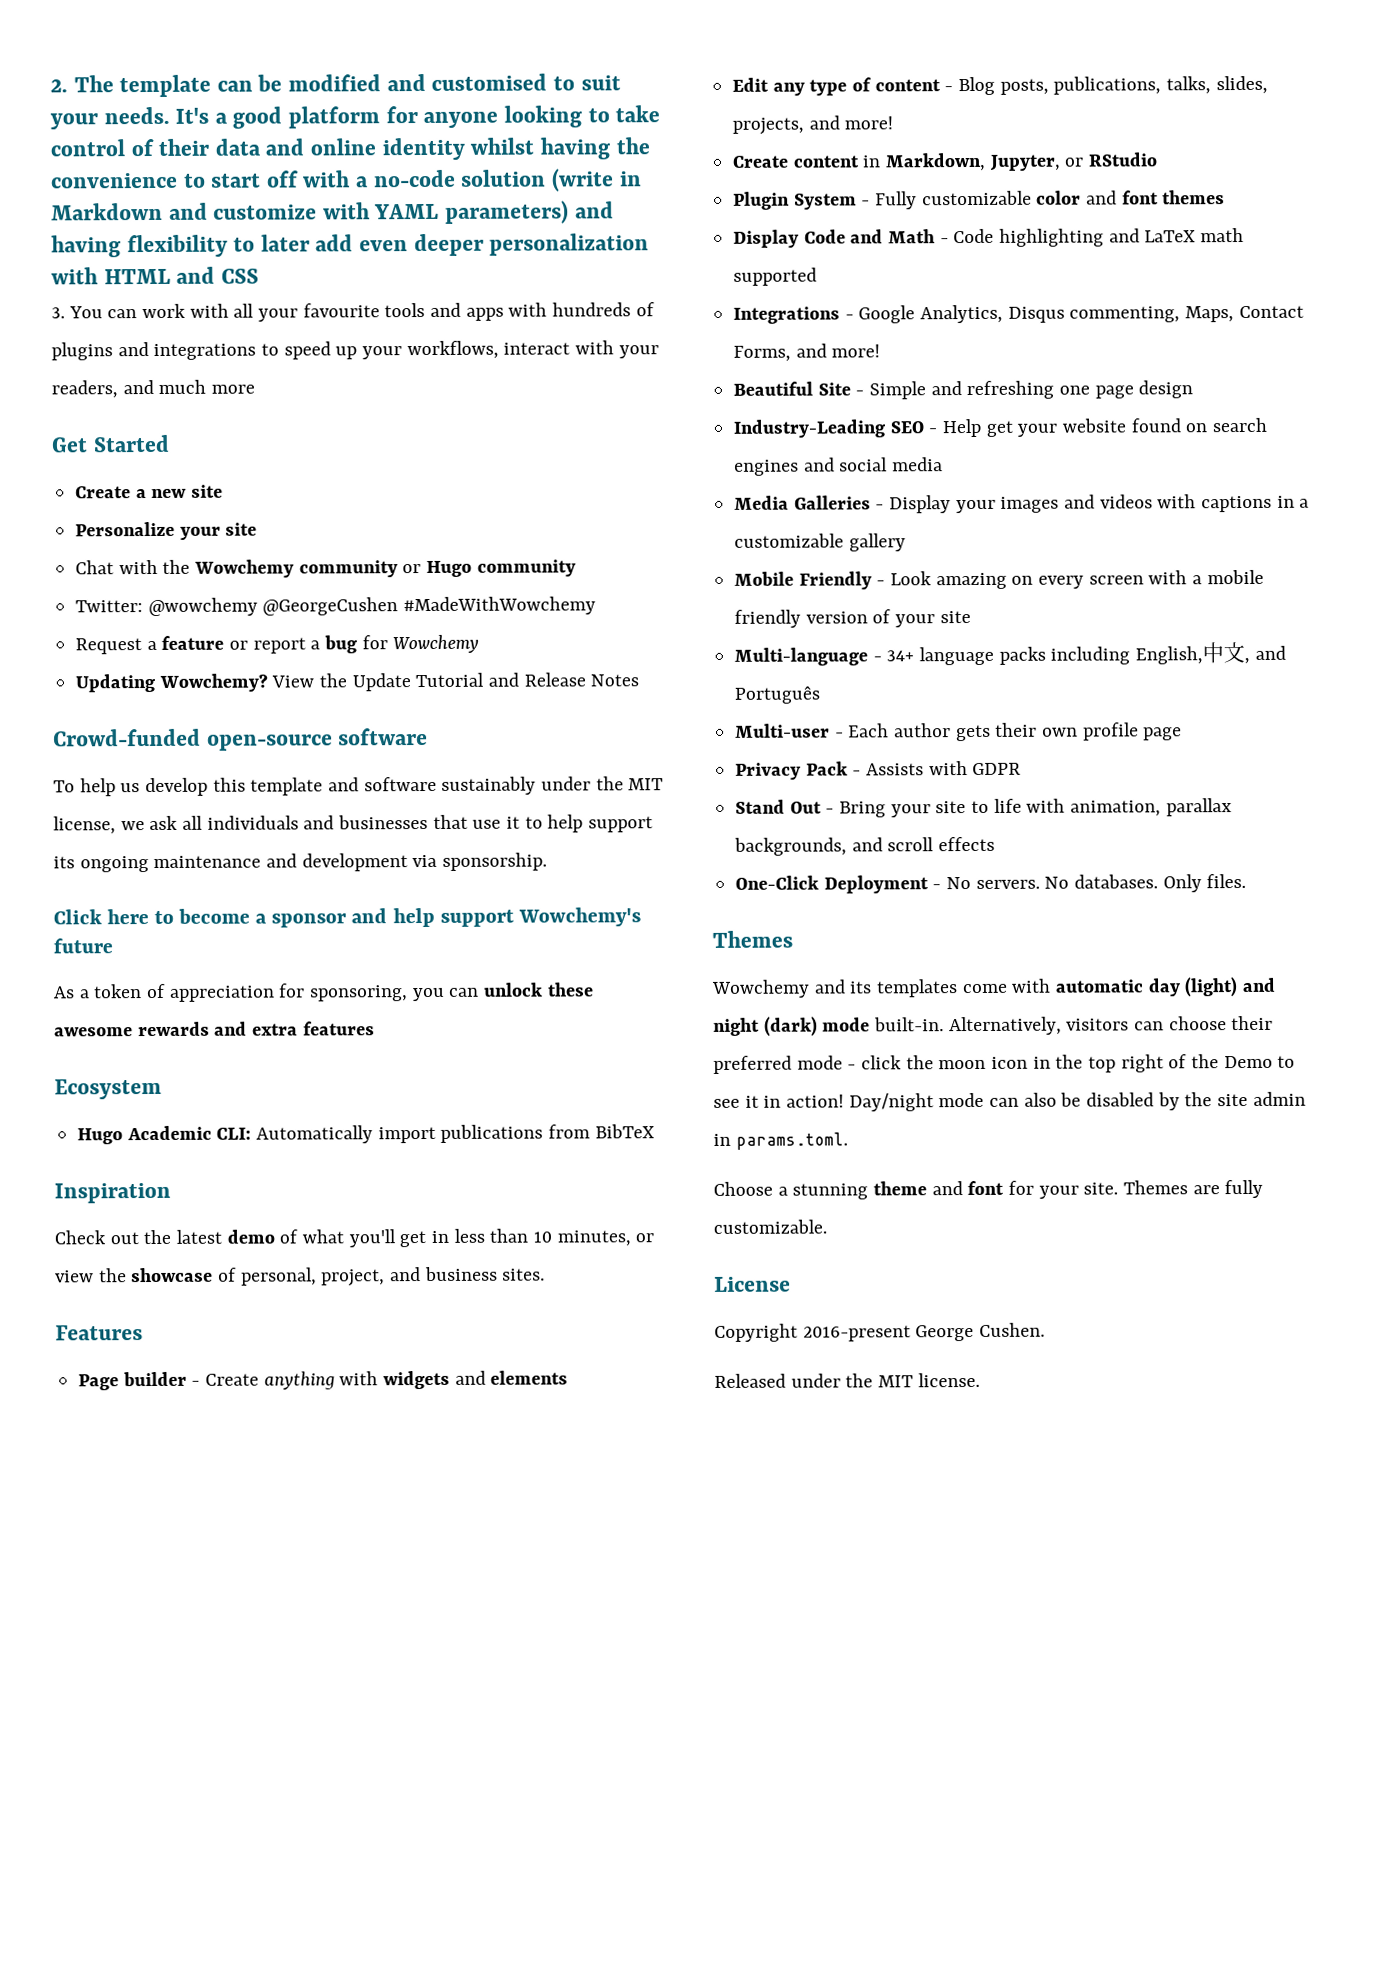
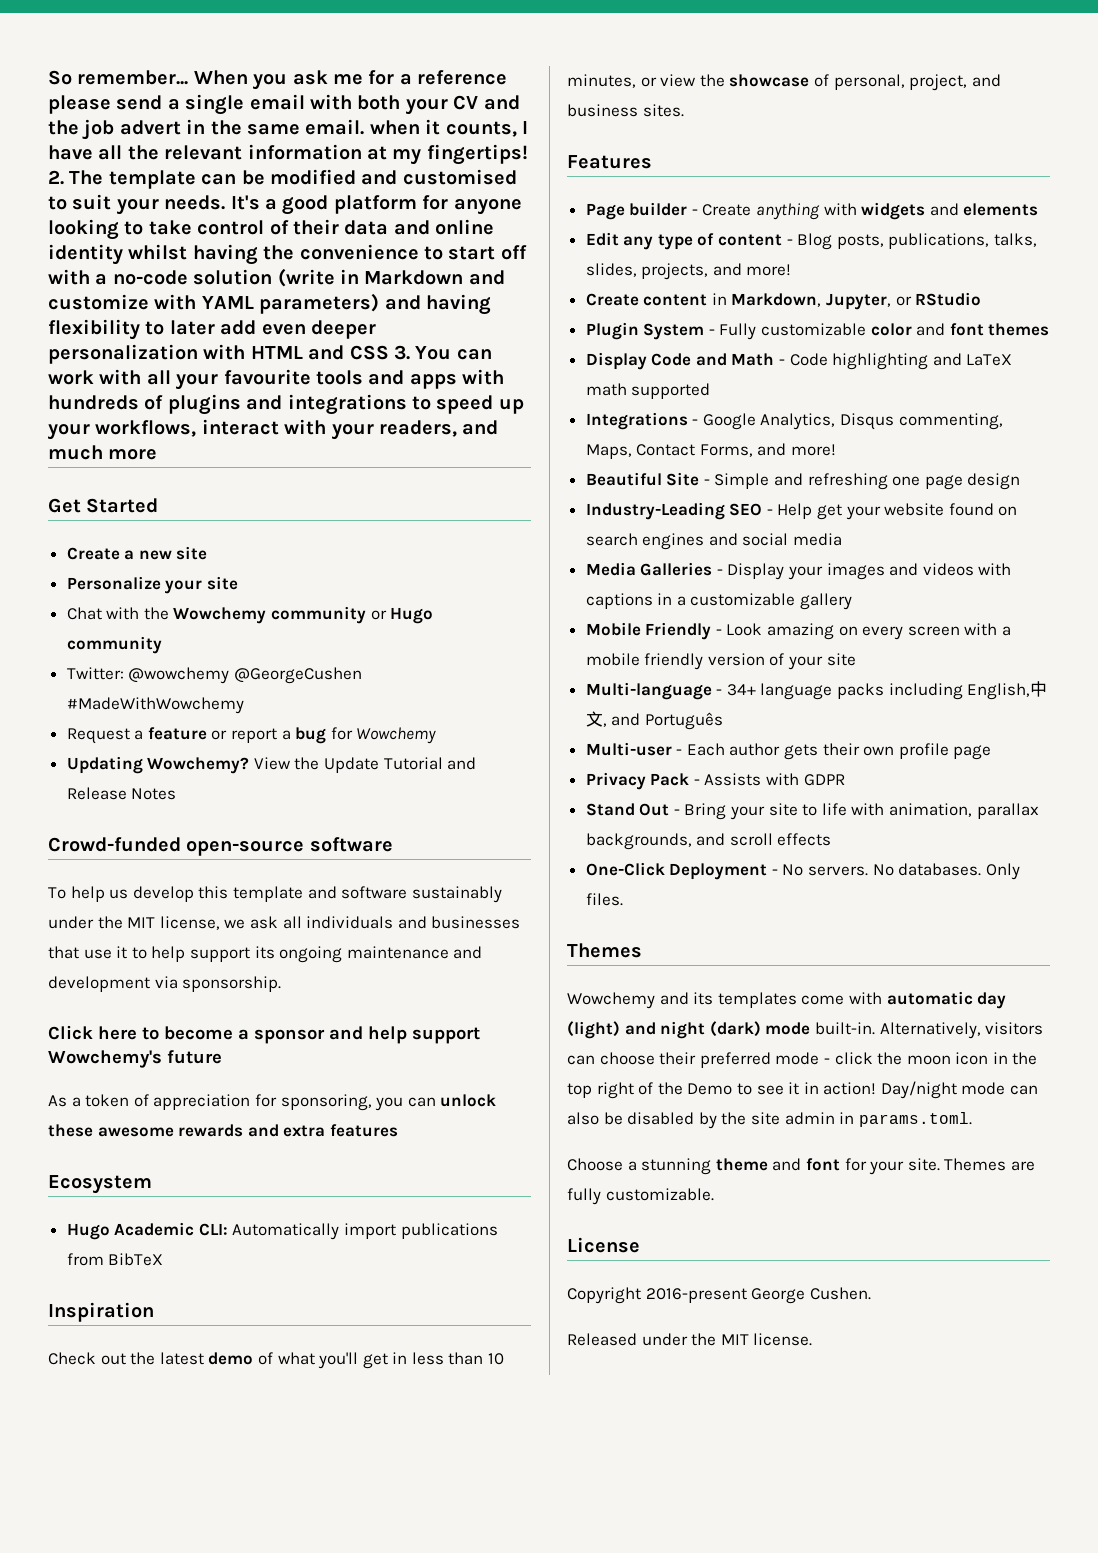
+ So remember... When you ask me for a reference please send a single email with both your CV and the job advert in the same email. when it counts, I have all the relevant information at my fingertips!
- It's a good platform for anyone looking to take control of their data and online identity whilst having the convenience to start off with a no-code solution (write in Markdown and customize with YAML parameters) and having flexibility to later add even deeper personalization with HTML and CSS
- 3. You can work with all your favourite tools and apps with hundreds of plugins and integrations to speed up your workflows, interact with your readers, and much more
+ It's a good platform for anyone looking to take control of their data and online identity whilst having the convenience to start off with a no-code solution (write in Markdown and customize with YAML parameters) and having flexibility to later add even deeper personalization with HTML and CSS 3. You can work with all your favourite tools and apps with hundreds of plugins and integrations to speed up your workflows, interact with your readers, and much more

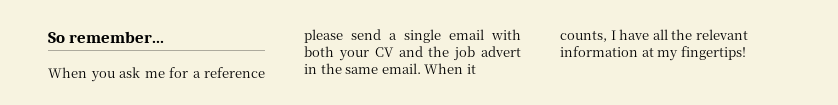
- So remember... When you ask me for a reference please send a single email with both your CV and the job advert in the same email. when it counts, I have all the relevant information at my fingertips! 2. The template can be modified and customised to suit your needs. It's a good platform for anyone looking to take control of their data and online identity whilst having the convenience to start off with a no-code solution (write in Markdown and customize with YAML parameters) and having flexibility to later add even deeper personalization with HTML and CSS 3. You can work with all your favourite tools and apps with hundreds of plugins and integrations to speed up your workflows, interact with your readers, and much more
- Get Started
- Create a new site
- Personalize your site
- Chat with the Wowchemy community or Hugo community
- Twitter: @wowchemy @GeorgeCushen #MadeWithWowchemy
- Request a feature or report a bug for Wowchemy
- Updating Wowchemy? View the Update Tutorial and Release Notes
- Crowd-funded open-source software
- To help us develop this template and software sustainably under the MIT license, we ask all individuals and businesses that use it to help support its ongoing maintenance and development via sponsorship.
- Click here to become a sponsor and help support Wowchemy's future
- As a token of appreciation for sponsoring, you can unlock these awesome rewards and extra features
- Ecosystem
- Hugo Academic CLI: Automatically import publications from BibTeX
- Inspiration
- Check out the latest demo of what you'll get in less than 10 minutes, or view the showcase of personal, project, and business sites.
- Features
- Page builder - Create anything with widgets and elements
- Edit any type of content - Blog posts, publications, talks, slides, projects, and more!
- Create content in Markdown, Jupyter, or RStudio
- Plugin System - Fully customizable color and font themes
- Display Code and Math - Code highlighting and LaTeX math supported
- Integrations - Google Analytics, Disqus commenting, Maps, Contact Forms, and more!
- Beautiful Site - Simple and refreshing one page design
- Industry-Leading SEO - Help get your website found on search engines and social media
- Media Galleries - Display your images and videos with captions in a customizable gallery
- Mobile Friendly - Look amazing on every screen with a mobile friendly version of your site
- Multi-language - 34+ language packs including English,中文, and Português
- Multi-user - Each author gets their own profile page
- Privacy Pack - Assists with GDPR
- Stand Out - Bring your site to life with animation, parallax backgrounds, and scroll effects
- One-Click Deployment - No servers. No databases. Only files.
- Themes
- Wowchemy and its templates come with automatic day (light) and night (dark) mode built-in. Alternatively, visitors can choose their preferred mode - click the moon icon in the top right of the Demo to see it in action! Day/night mode can also be disabled by the site admin in params.toml.
- Choose a stunning theme and font for your site. Themes are fully customizable.
- License
- Copyright 2016-present George Cushen.
- Released under the MIT license.
+ So remember...
+ When you ask me for a reference please send a single email with both your CV and the job advert in the same email. When it counts, I have all the relevant information at my fingertips!

